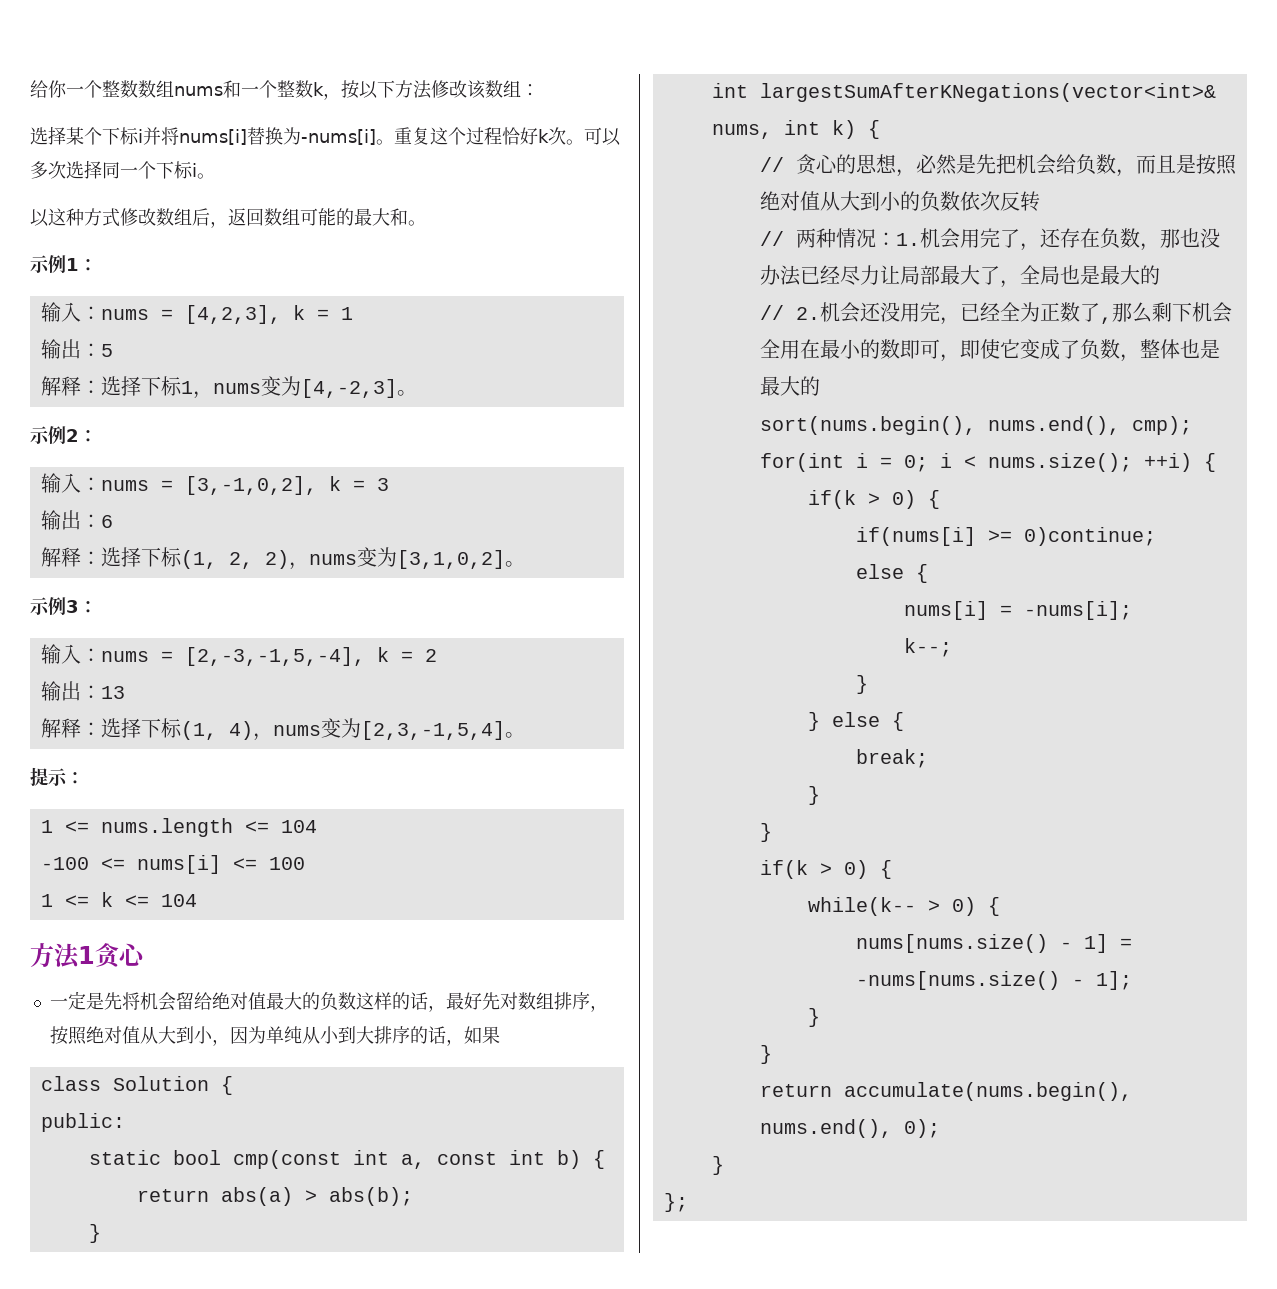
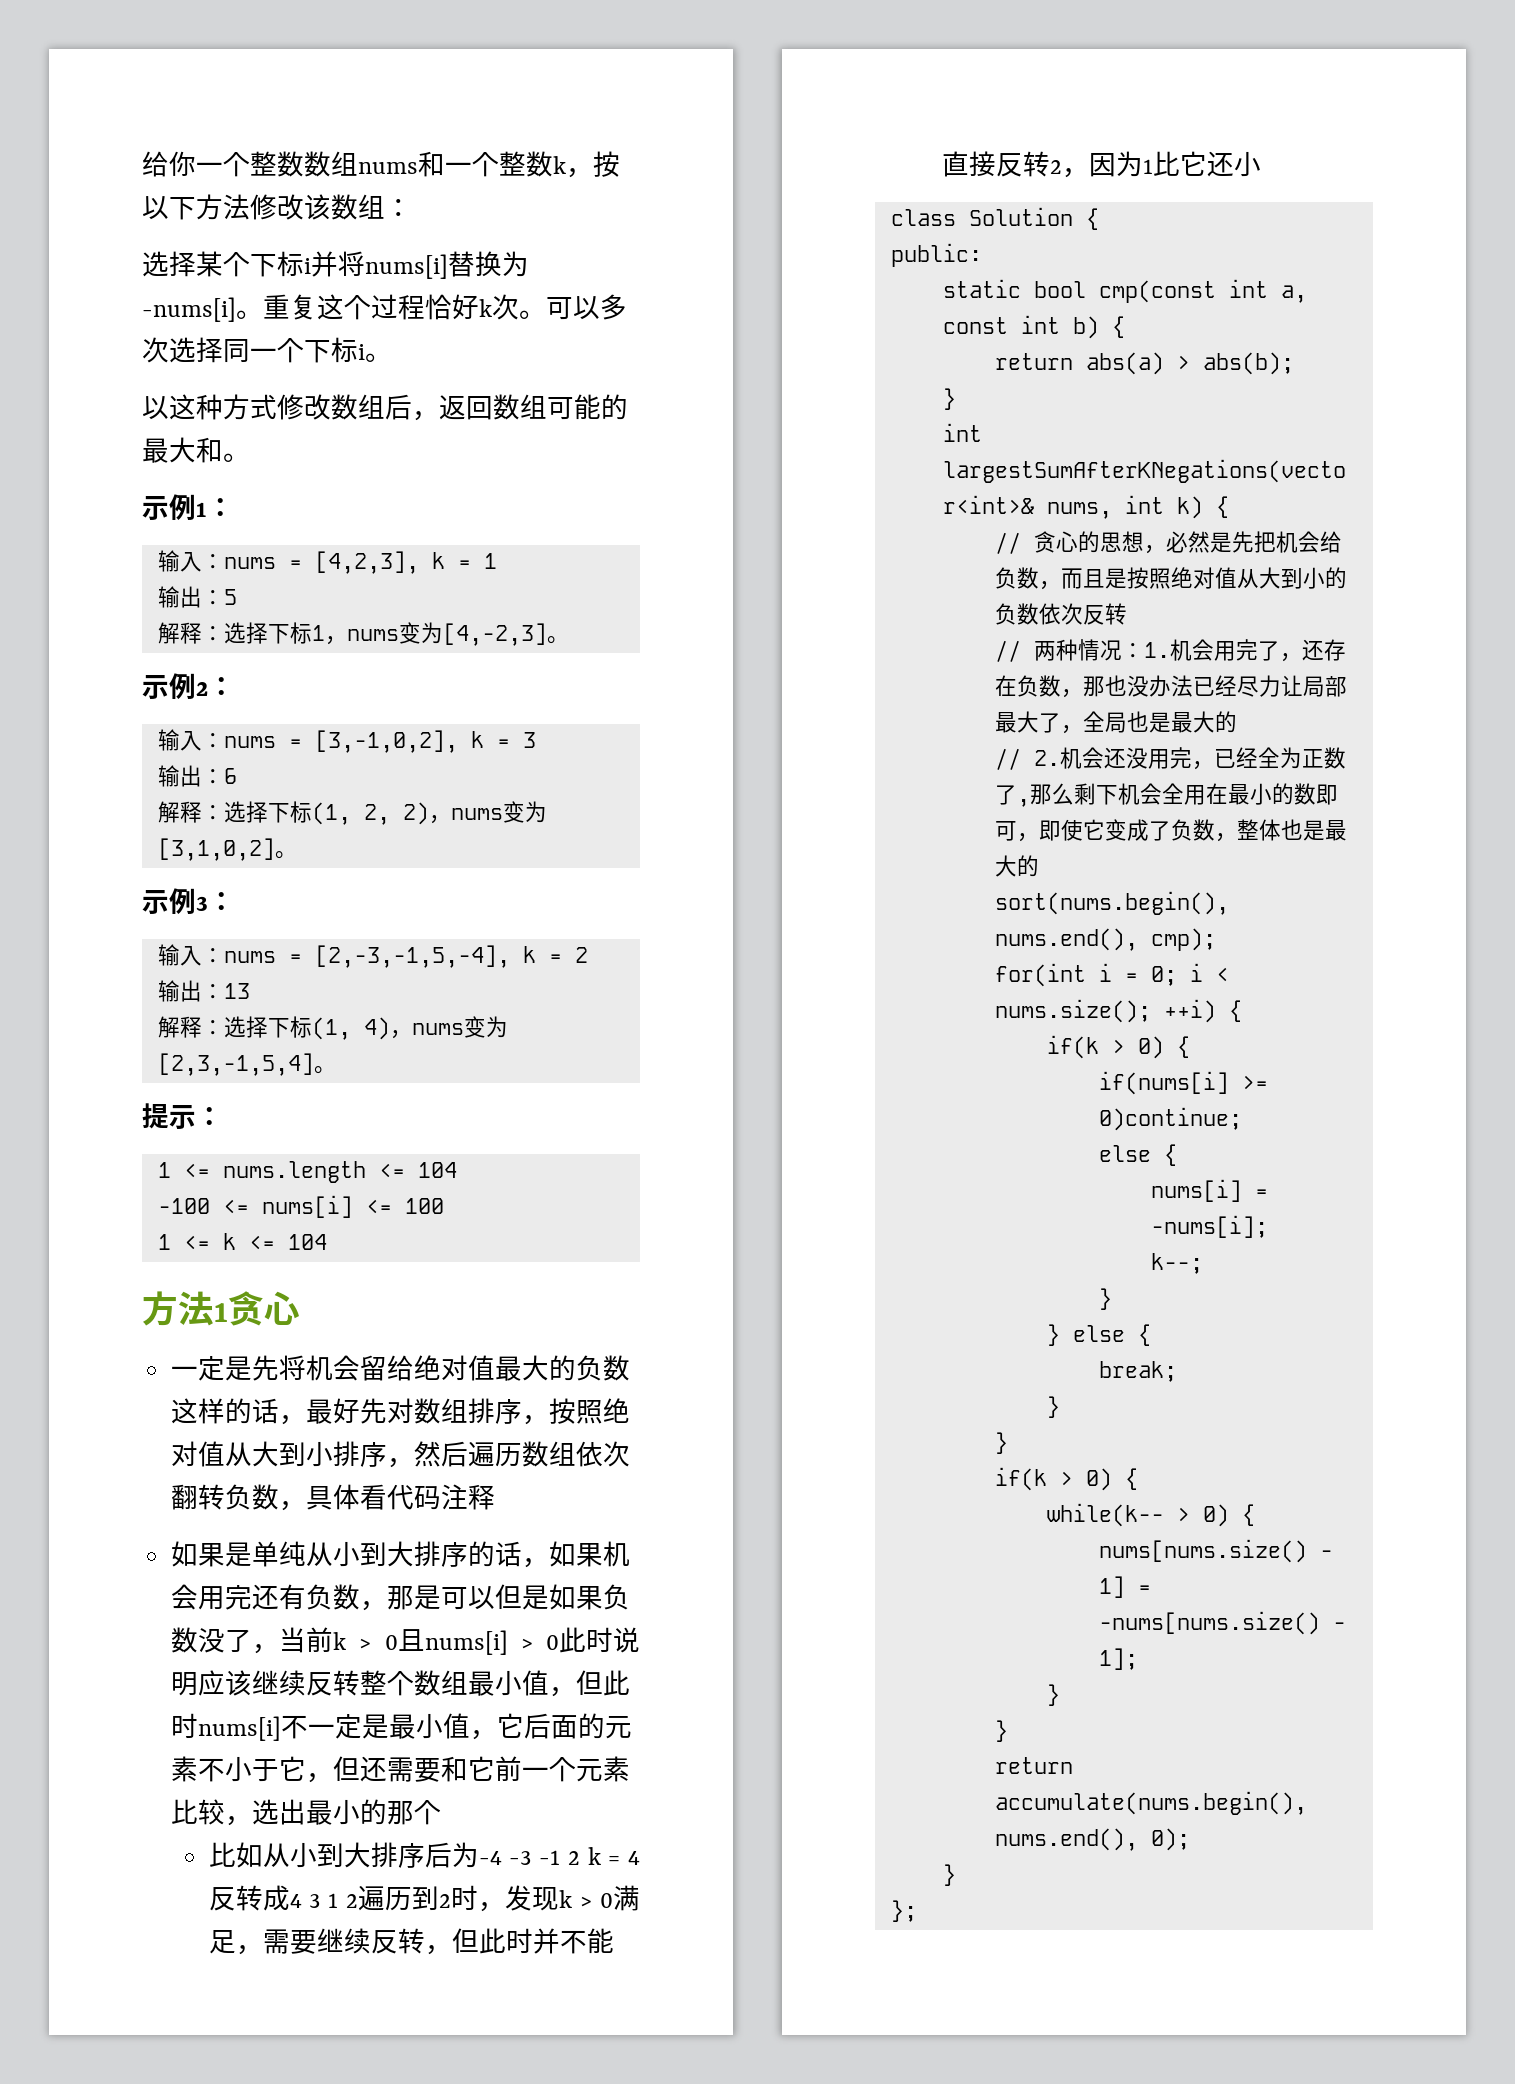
- 一定是先将机会留给绝对值最大的负数这样的话，最好先对数组排序，按照绝对值从大到小，因为单纯从小到大排序的话，如果
+ 一定是先将机会留给绝对值最大的负数这样的话，最好先对数组排序，按照绝对值从大到小排序，然后遍历数组依次翻转负数，具体看代码注释
+ 如果是单纯从小到大排序的话，如果机会用完还有负数，那是可以但是如果负数没了，当前k > 0且nums[i] > 0此时说明应该继续反转整个数组最小值，但此时nums[i]不一定是最小值，它后面的元素不小于它，但还需要和它前一个元素比较，选出最小的那个
+ 比如从小到大排序后为-4 -3 -1 2 k = 4反转成4 3 1 2遍历到2时，发现k > 0满足，需要继续反转，但此时并不能直接反转2，因为1比它还小

